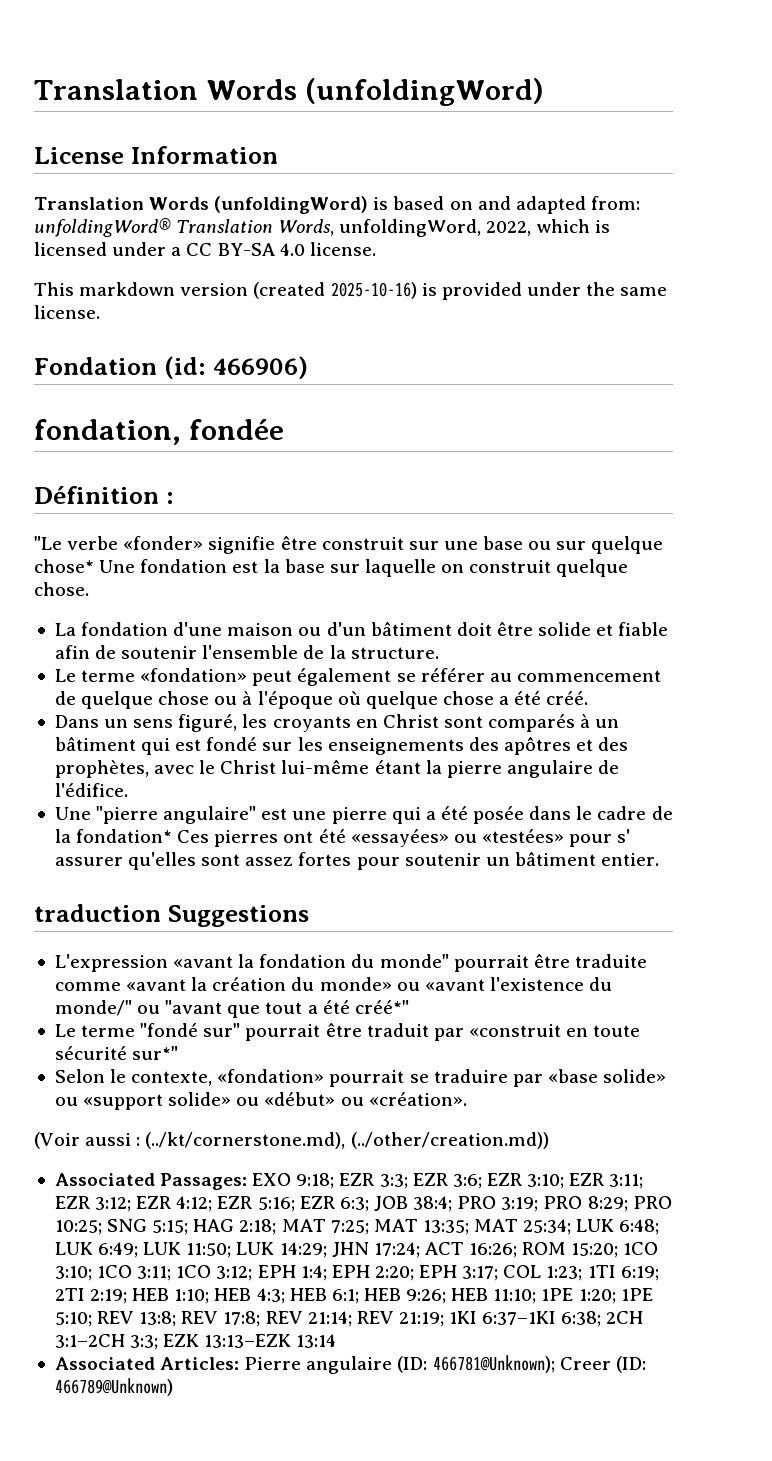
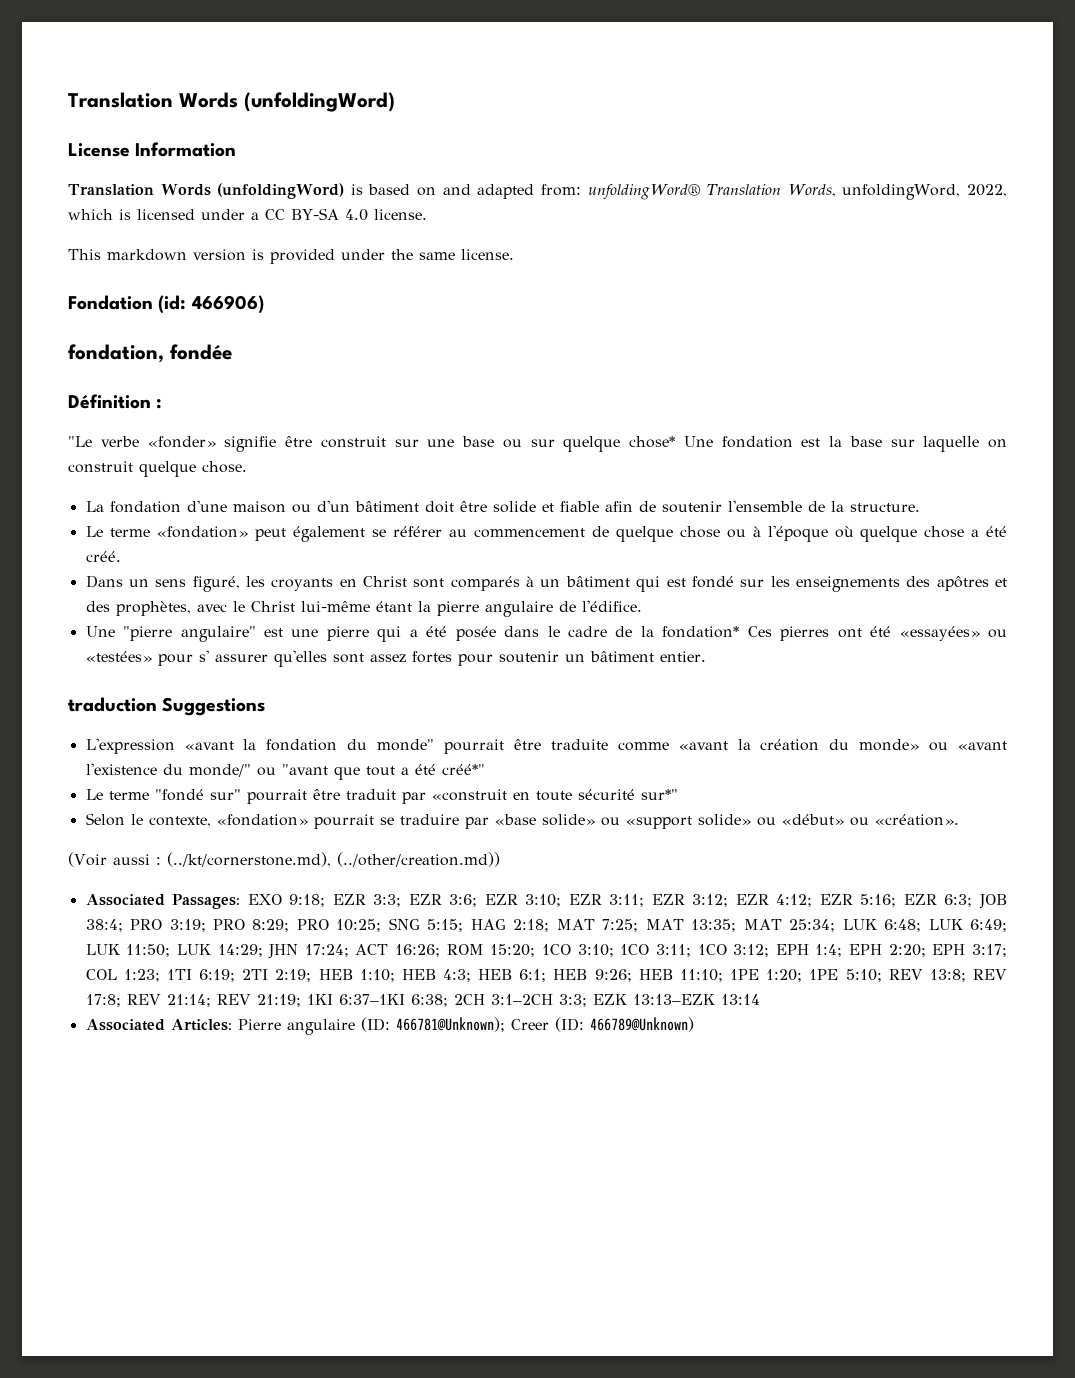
- This markdown version (created 2025-10-16) is provided under the same license.
+ This markdown version is provided under the same license.

